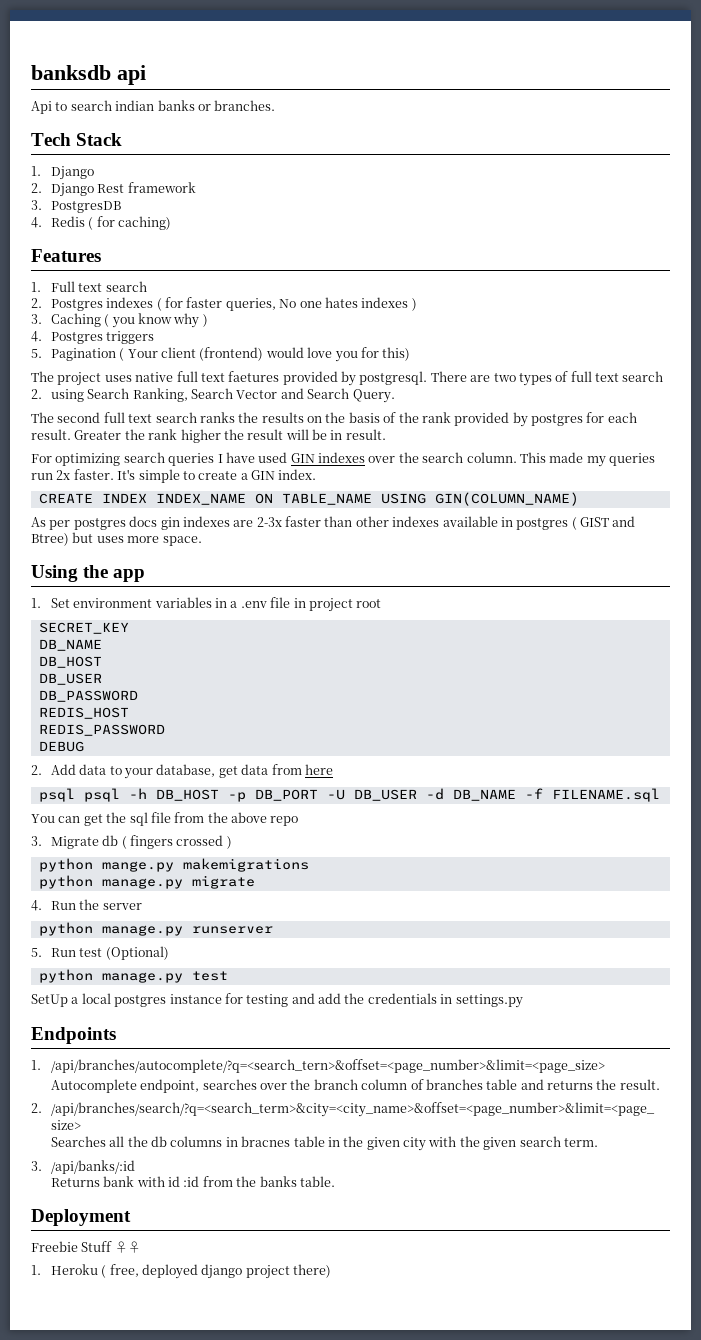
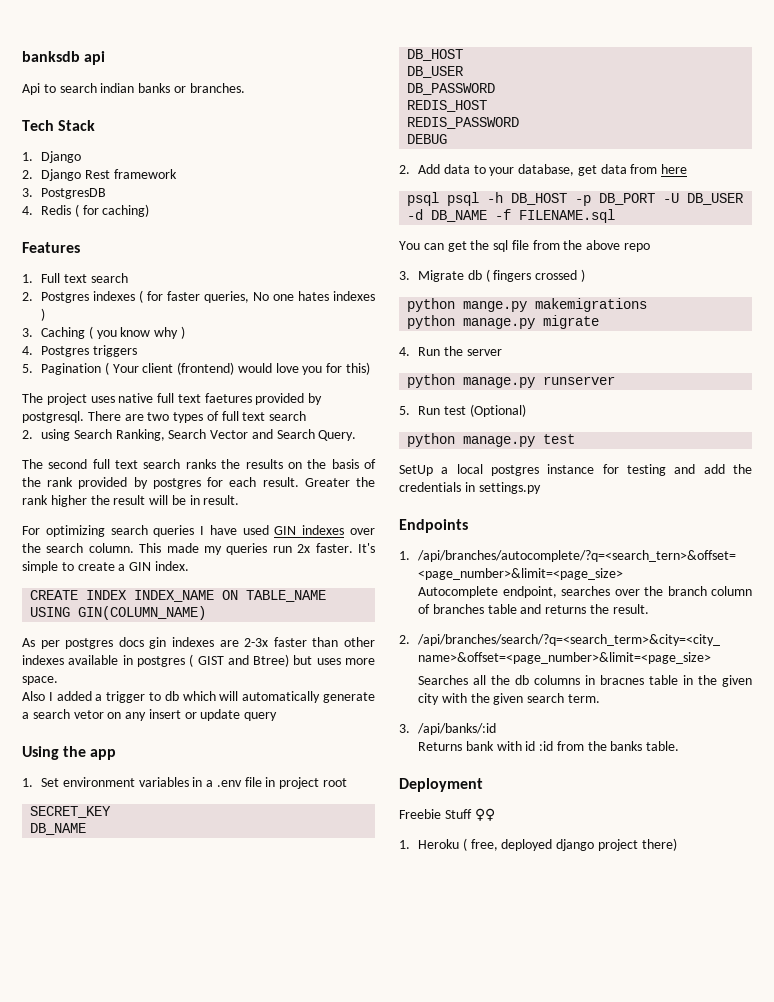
+ Also I added a trigger to db which will automatically generate a search vetor on any insert or update query

